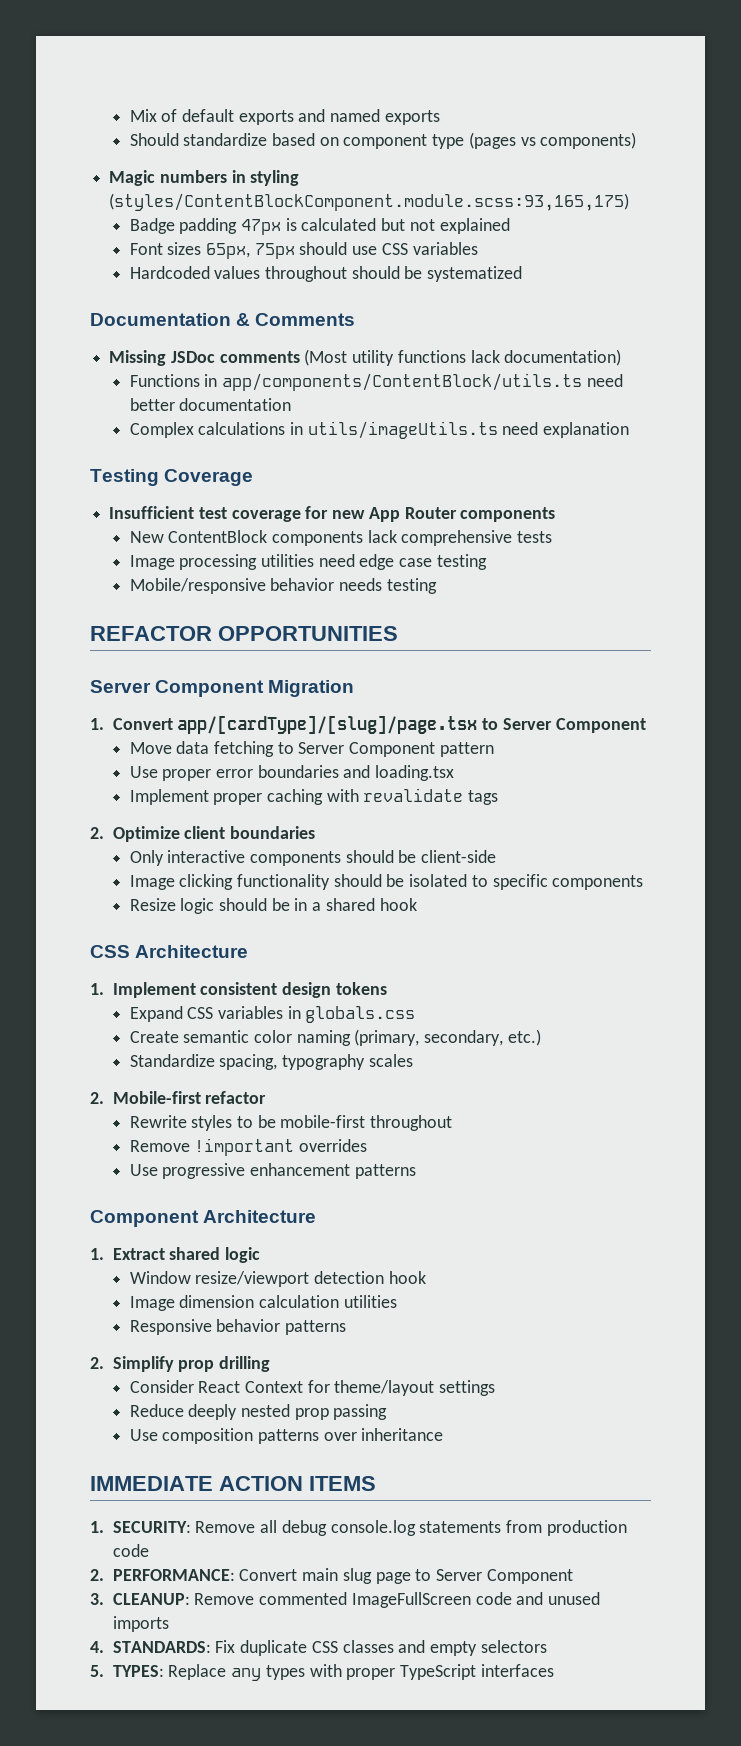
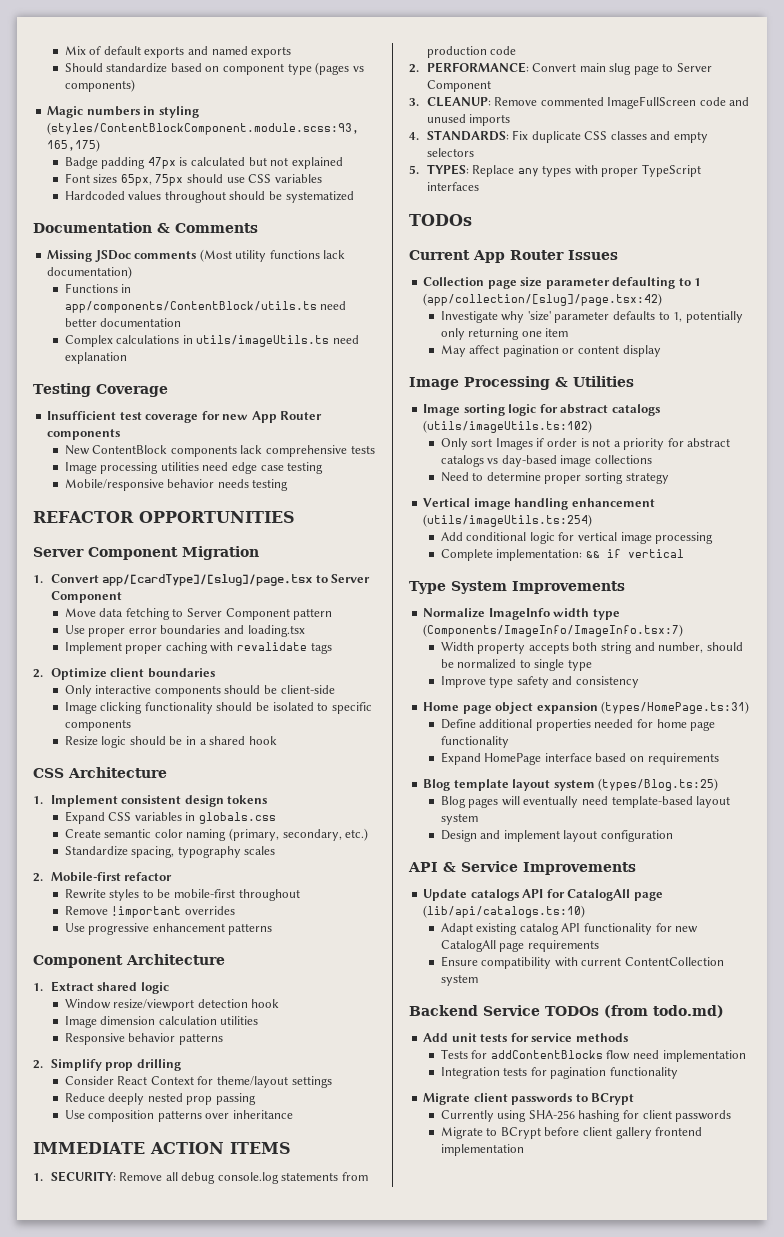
  5. TYPES: Replace any types with proper TypeScript interfaces
+ TODOs
+ Current App Router Issues
+ Collection page size parameter defaulting to 1 (app/collection/[slug]/page.tsx:42)
+ Investigate why 'size' parameter defaults to 1, potentially only returning one item
+ May affect pagination or content display
+ Image Processing & Utilities
+ Image sorting logic for abstract catalogs (utils/imageUtils.ts:102)
+ Only sort Images if order is not a priority for abstract catalogs vs day-based image collections
+ Need to determine proper sorting strategy
+ Vertical image handling enhancement (utils/imageUtils.ts:254)
+ Add conditional logic for vertical image processing
+ Complete implementation: && if vertical
+ Type System Improvements
+ Normalize ImageInfo width type (Components/ImageInfo/ImageInfo.tsx:7)
+ Width property accepts both string and number, should be normalized to single type
+ Improve type safety and consistency
+ Home page object expansion (types/HomePage.ts:31)
+ Define additional properties needed for home page functionality
+ Expand HomePage interface based on requirements
+ Blog template layout system (types/Blog.ts:25)
+ Blog pages will eventually need template-based layout system
+ Design and implement layout configuration
+ API & Service Improvements
+ Update catalogs API for CatalogAll page (lib/api/catalogs.ts:10)
+ Adapt existing catalog API functionality for new CatalogAll page requirements
+ Ensure compatibility with current ContentCollection system
+ Backend Service TODOs (from todo.md)
+ Add unit tests for service methods
+ Tests for addContentBlocks flow need implementation
+ Integration tests for pagination functionality
+ Migrate client passwords to BCrypt
+ Currently using SHA-256 hashing for client passwords
+ Migrate to BCrypt before client gallery frontend implementation

